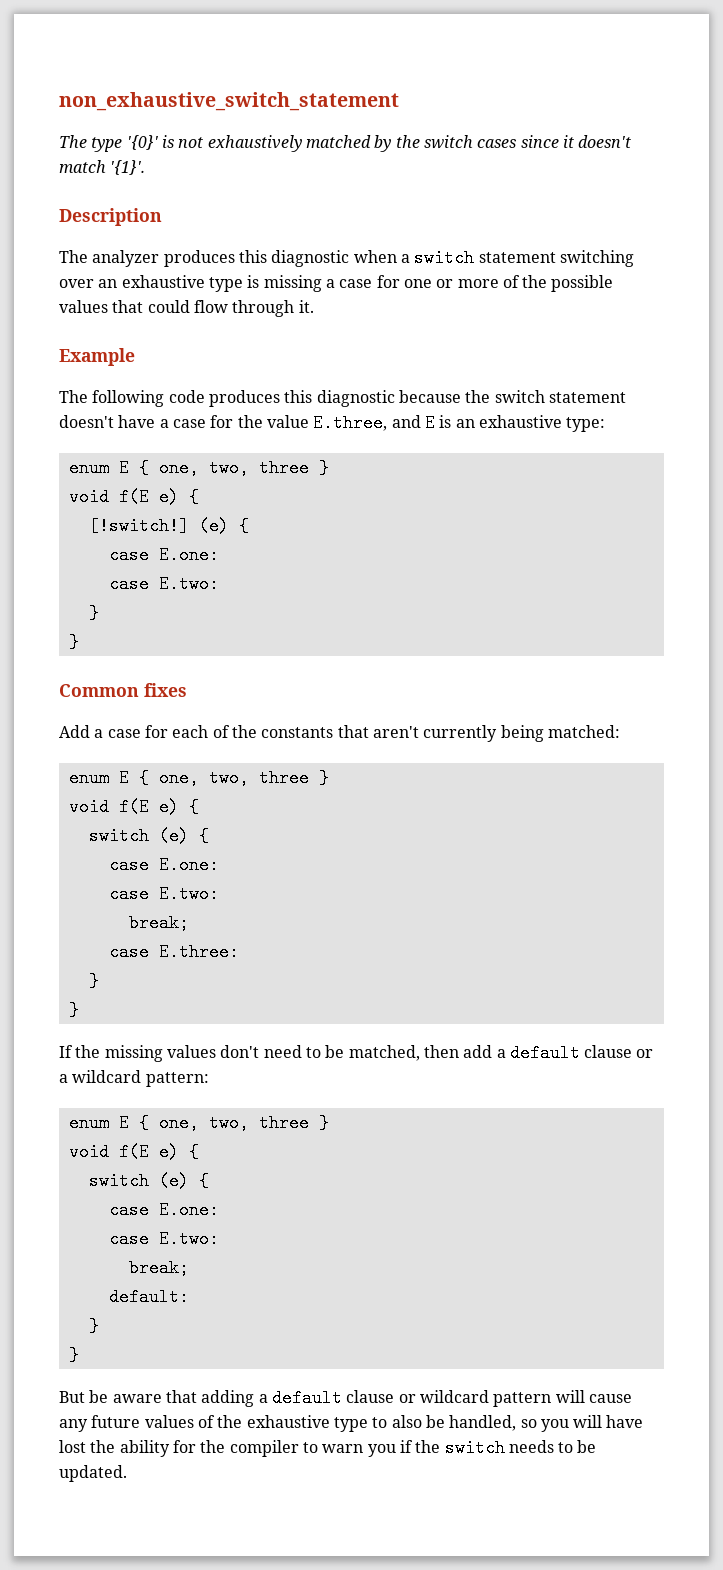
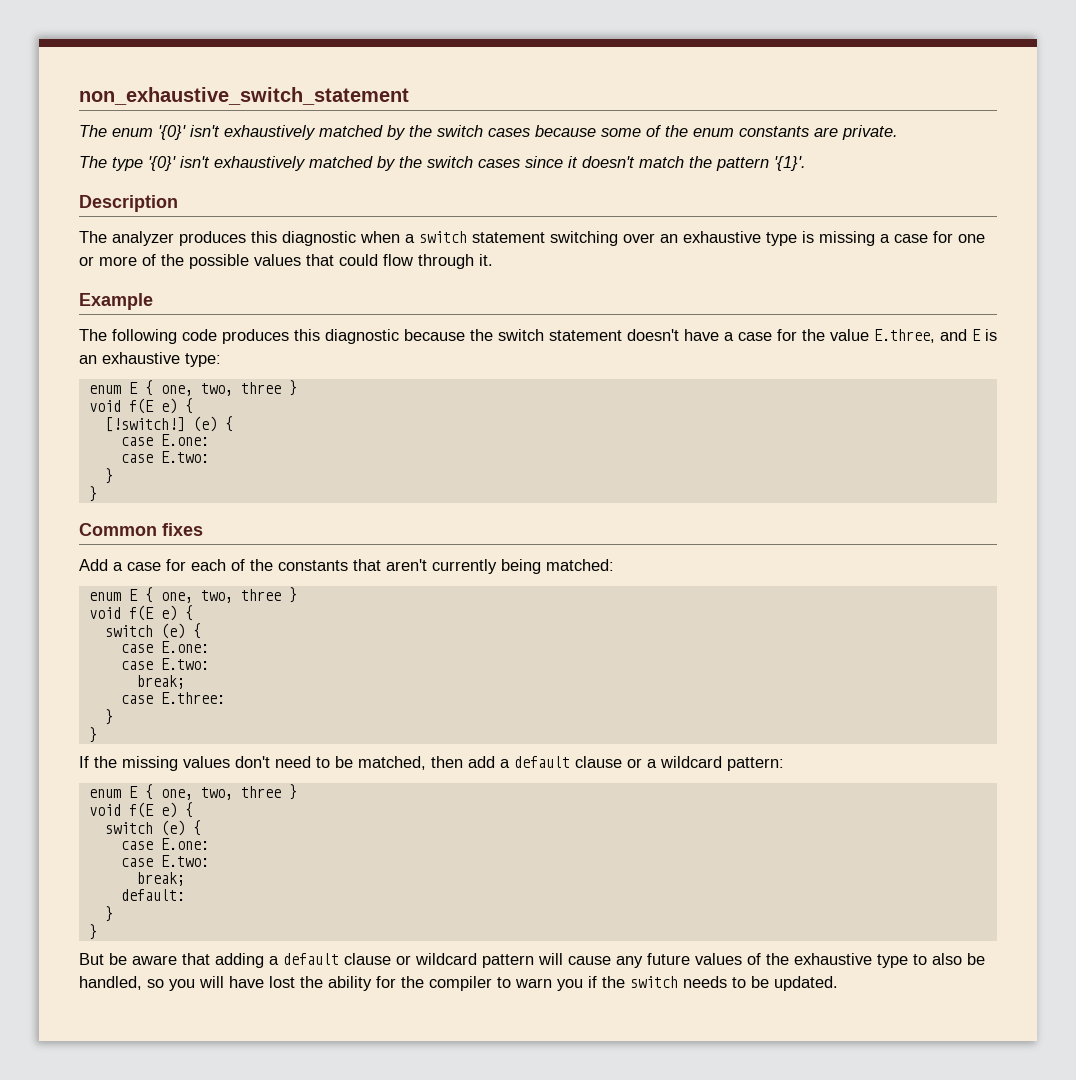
+ The enum '{0}' isn't exhaustively matched by the switch cases because some of the enum constants are private.
- The type '{0}' is not exhaustively matched by the switch cases since it doesn't match '{1}'.
+ The type '{0}' isn't exhaustively matched by the switch cases since it doesn't match the pattern '{1}'.

